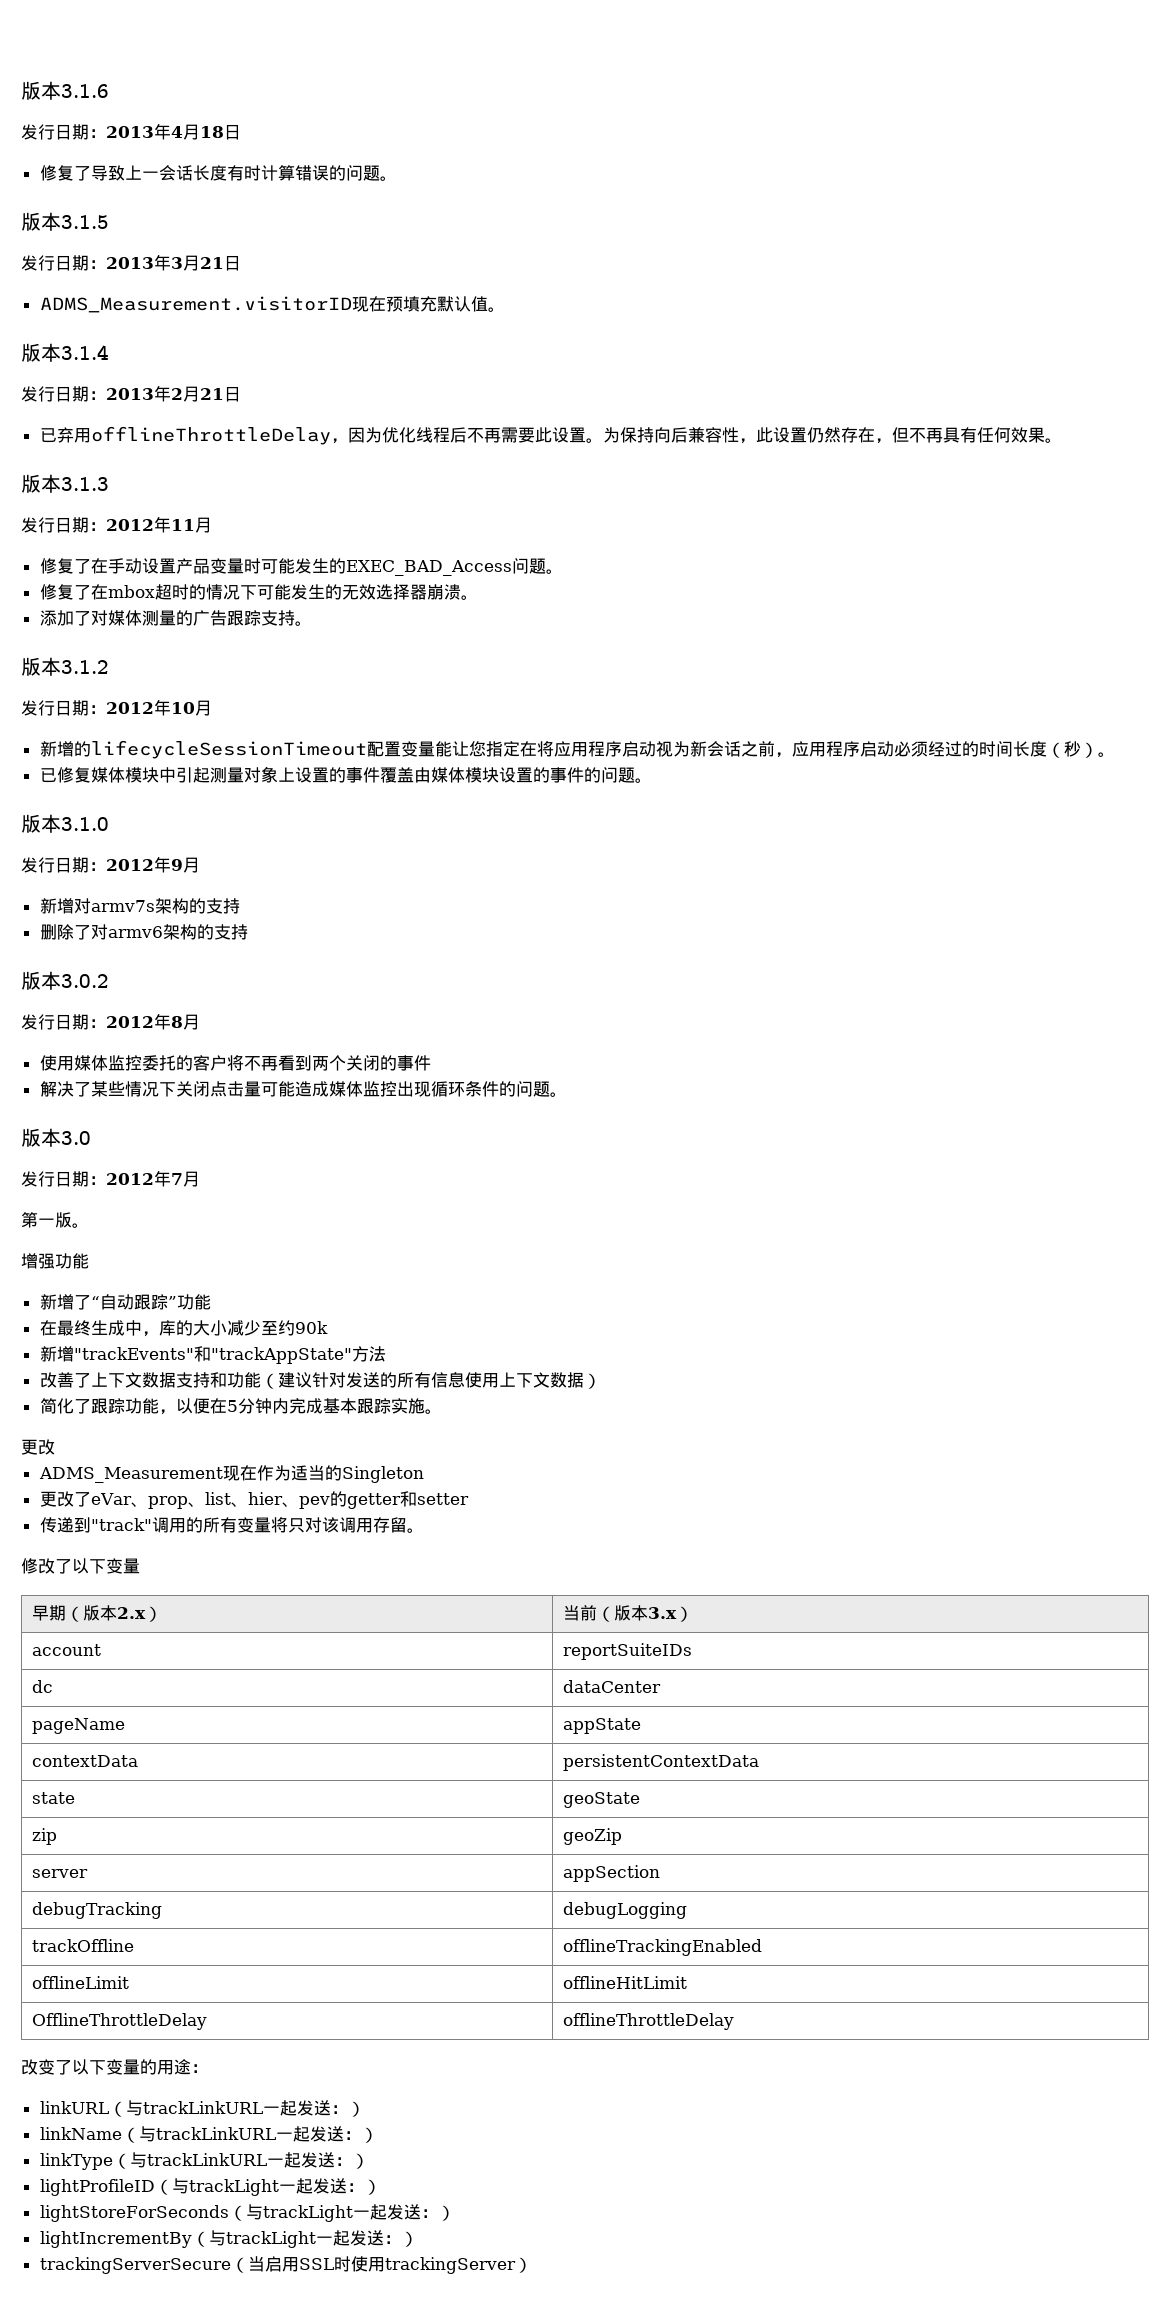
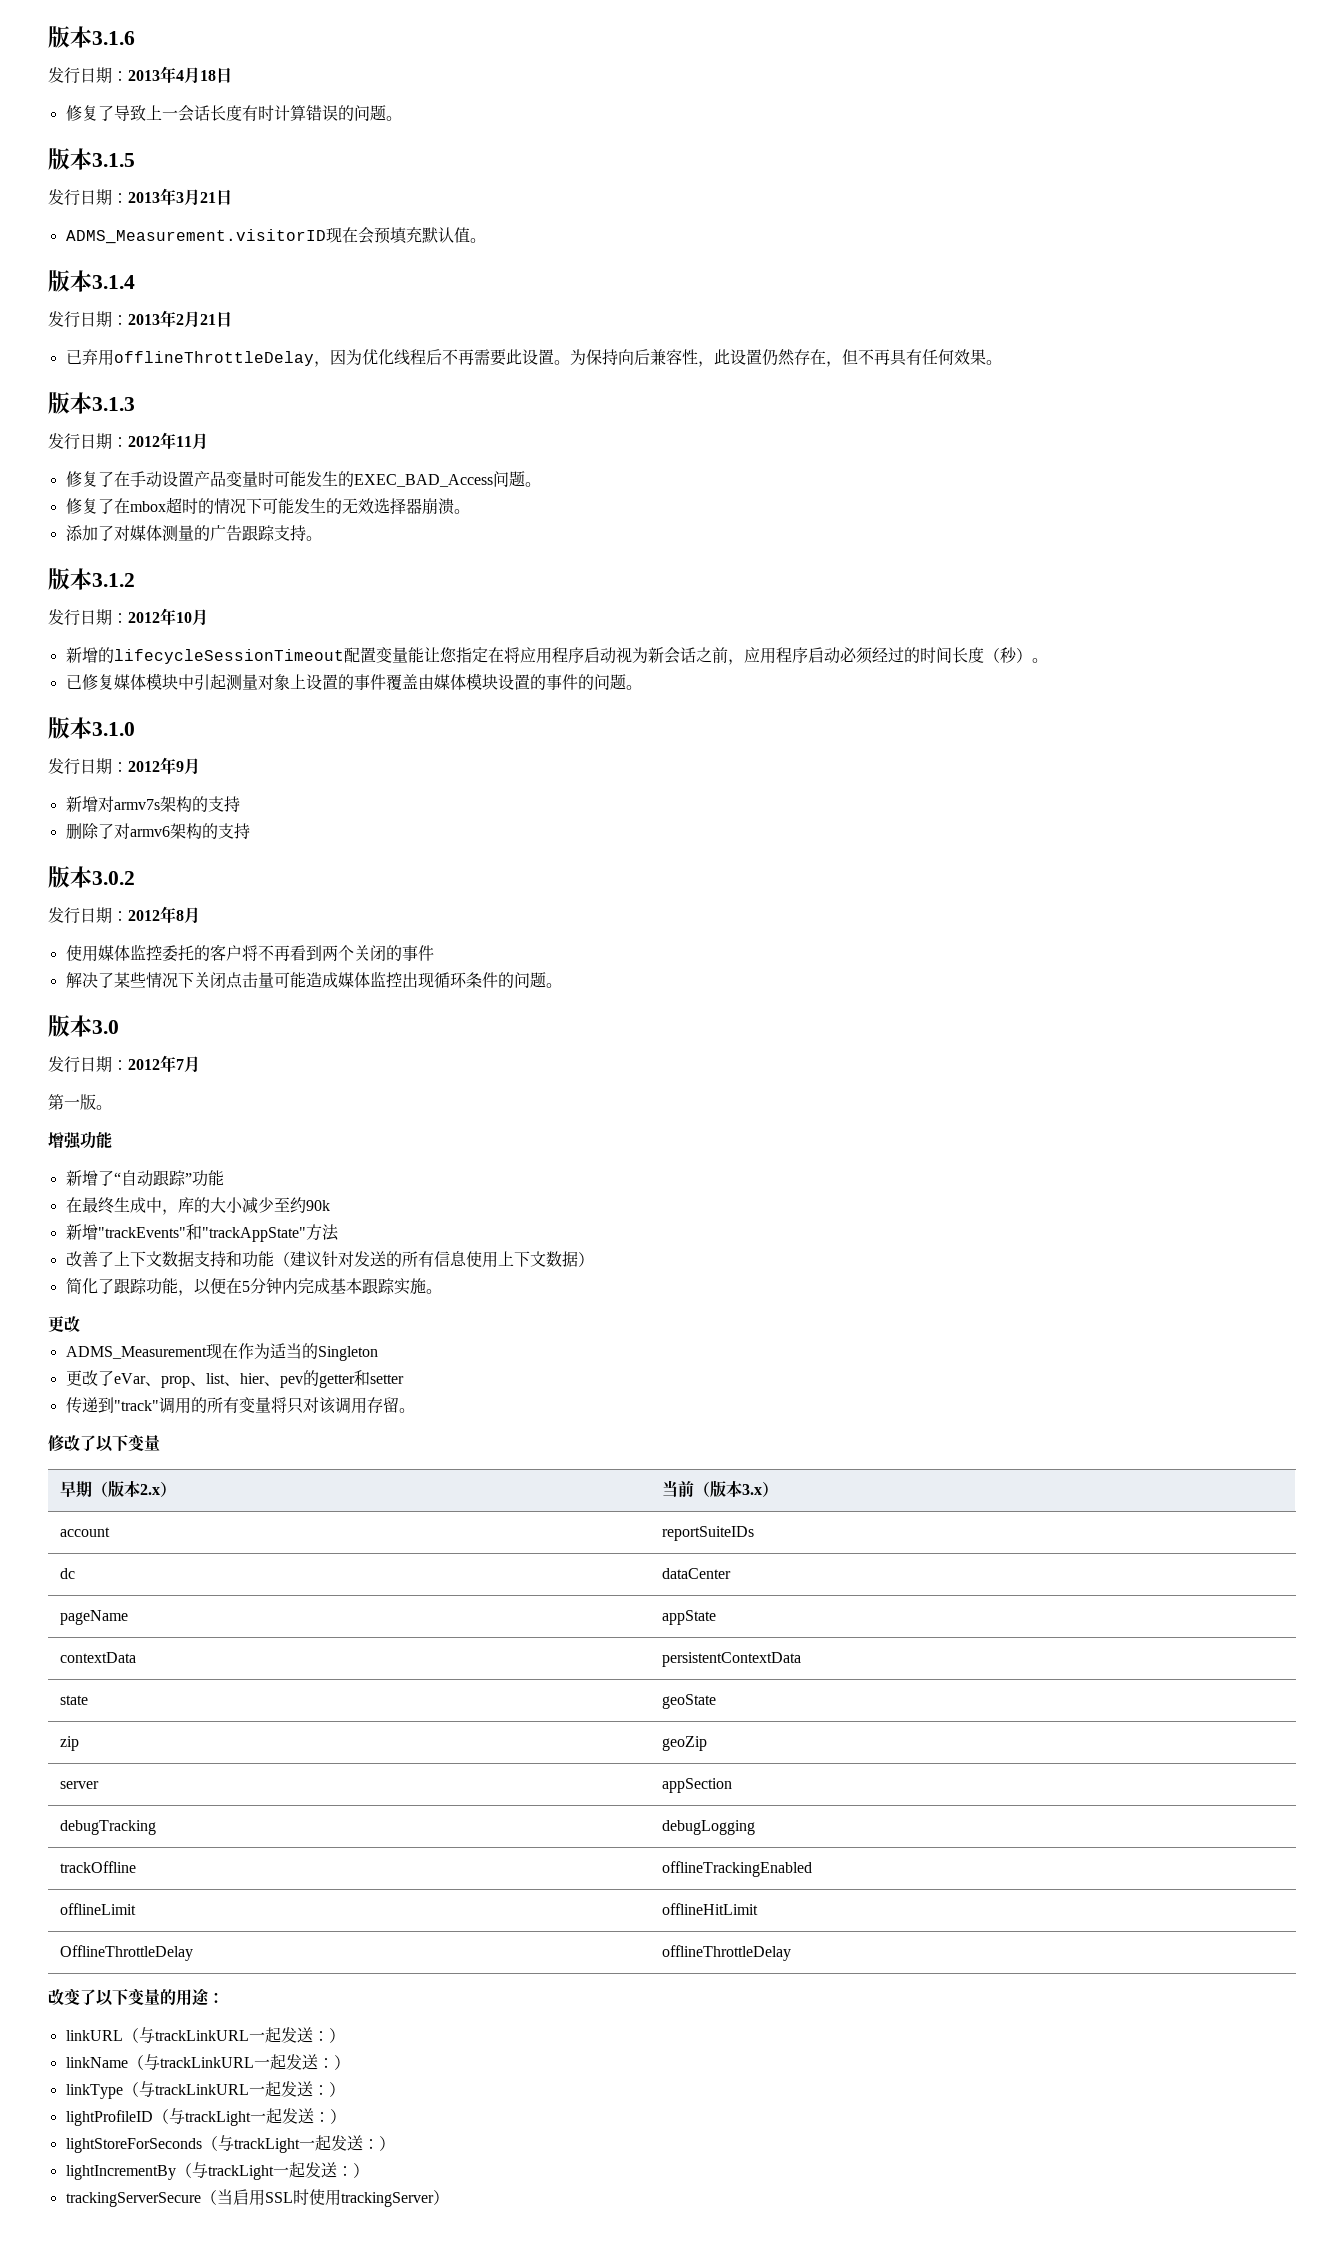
- ADMS_Measurement.visitorID现在预填充默认值。
+ ADMS_Measurement.visitorID现在会预填充默认值。

